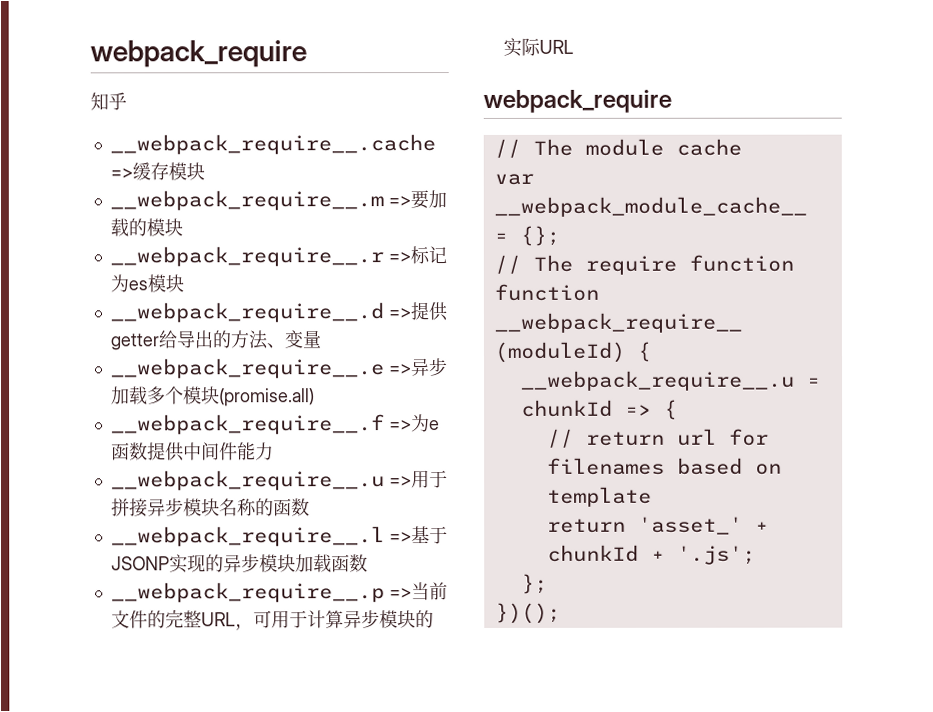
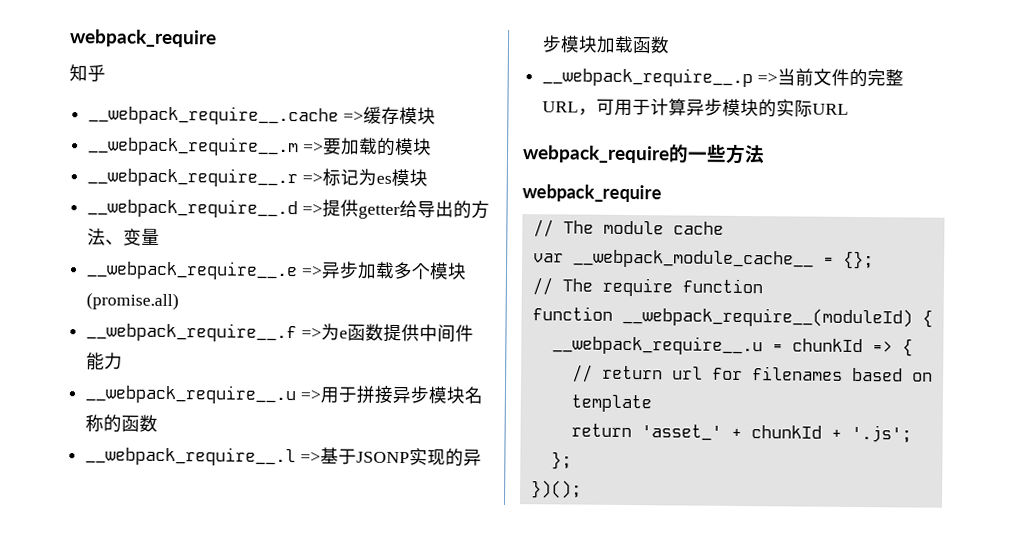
+ webpack_require的一些方法

